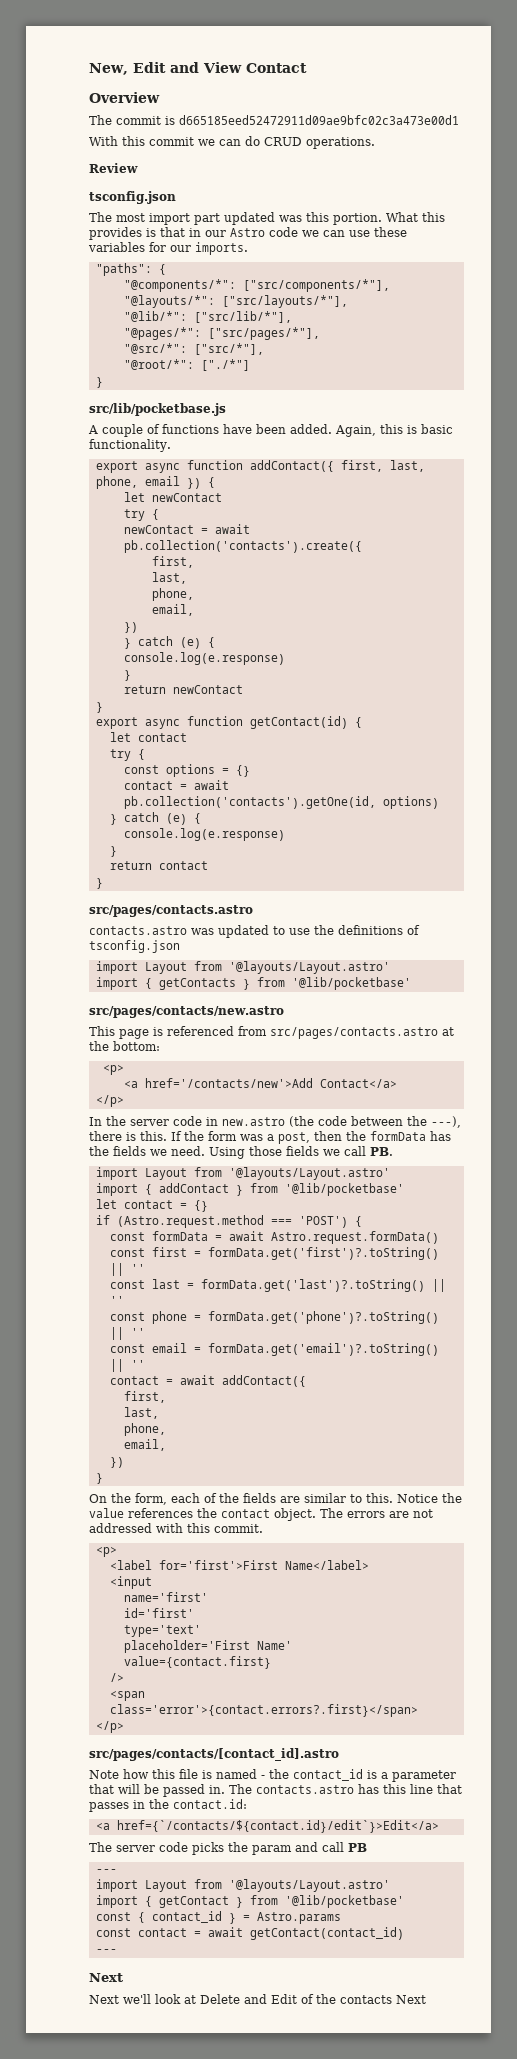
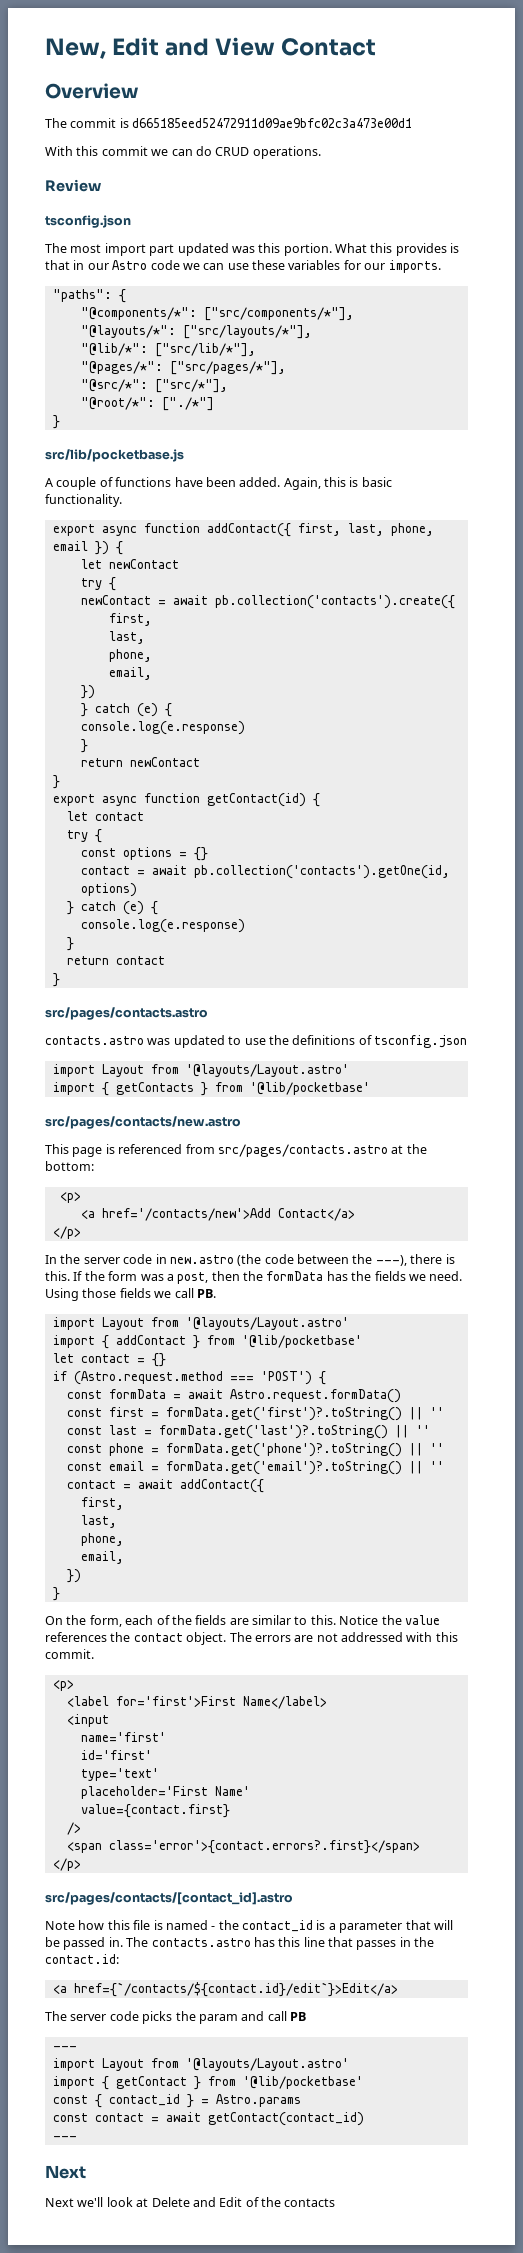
- Next we'll look at Delete and Edit of the contacts Next
+ Next we'll look at Delete and Edit of the contacts

